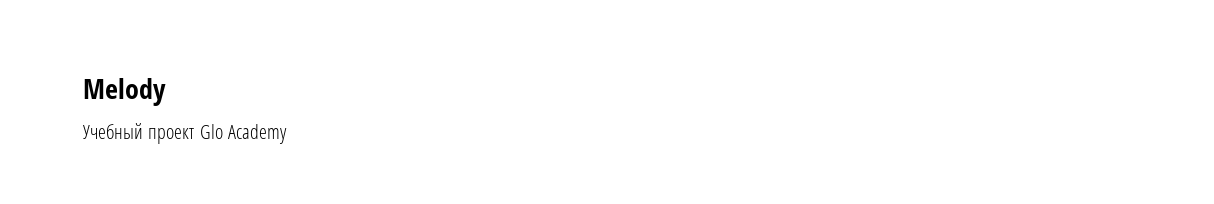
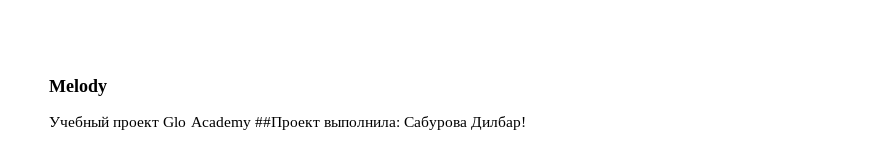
- Учебный проект Glo Academy
+ Учебный проект Glo Academy ##Проект выполнила: Сабурова Дилбар!

